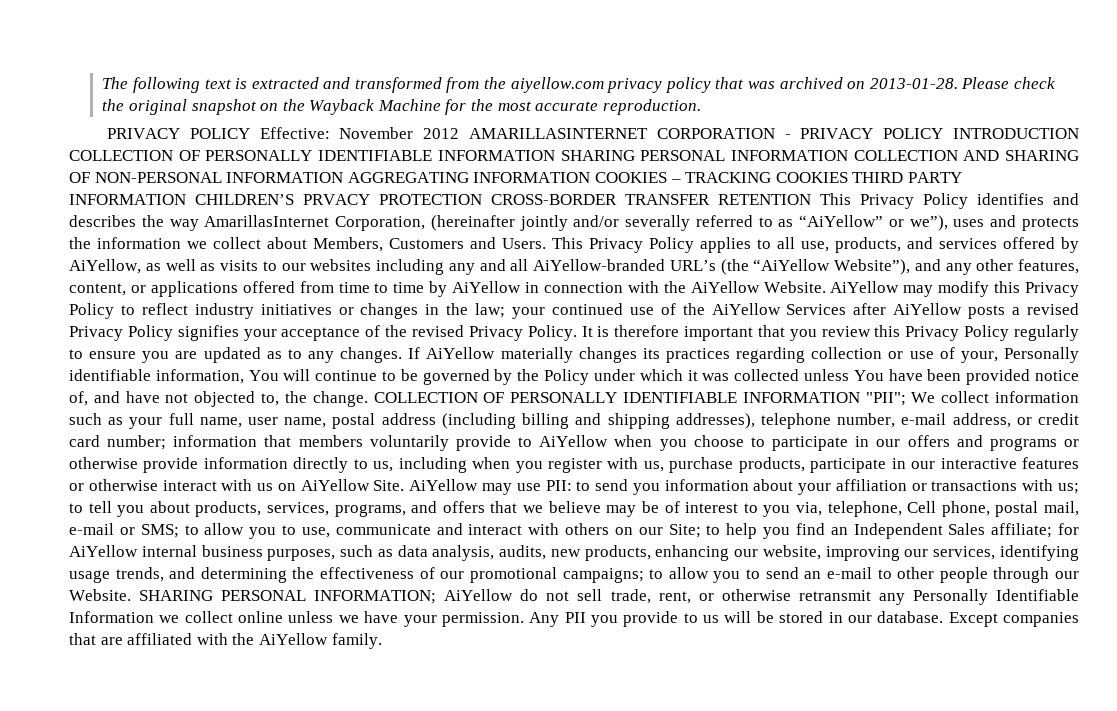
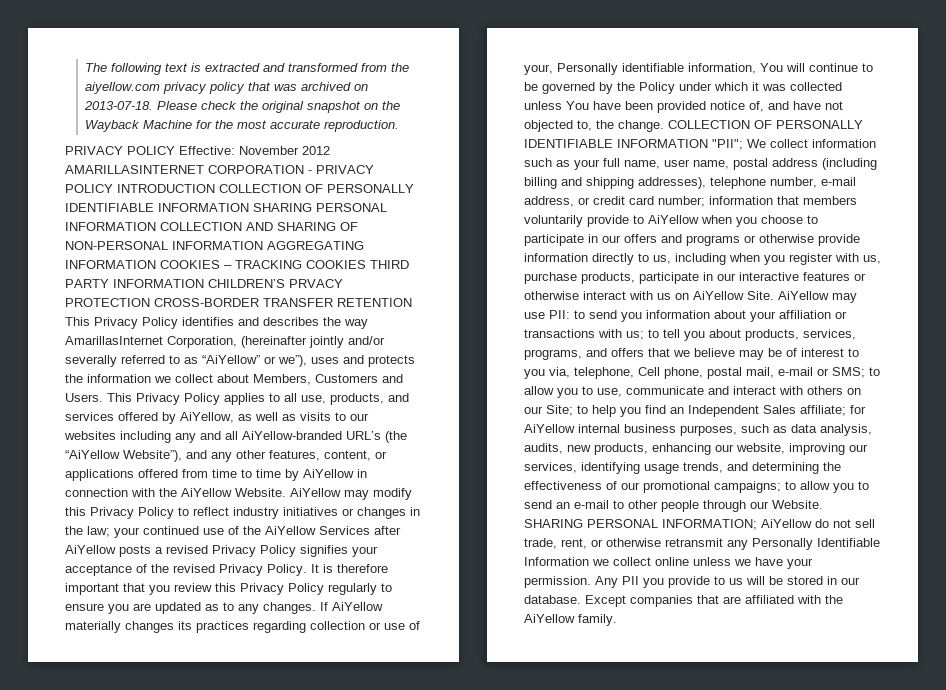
- The following text is extracted and transformed from the aiyellow.com privacy policy that was archived on 2013-01-28.
+ The following text is extracted and transformed from the aiyellow.com privacy policy that was archived on 2013-07-18.

